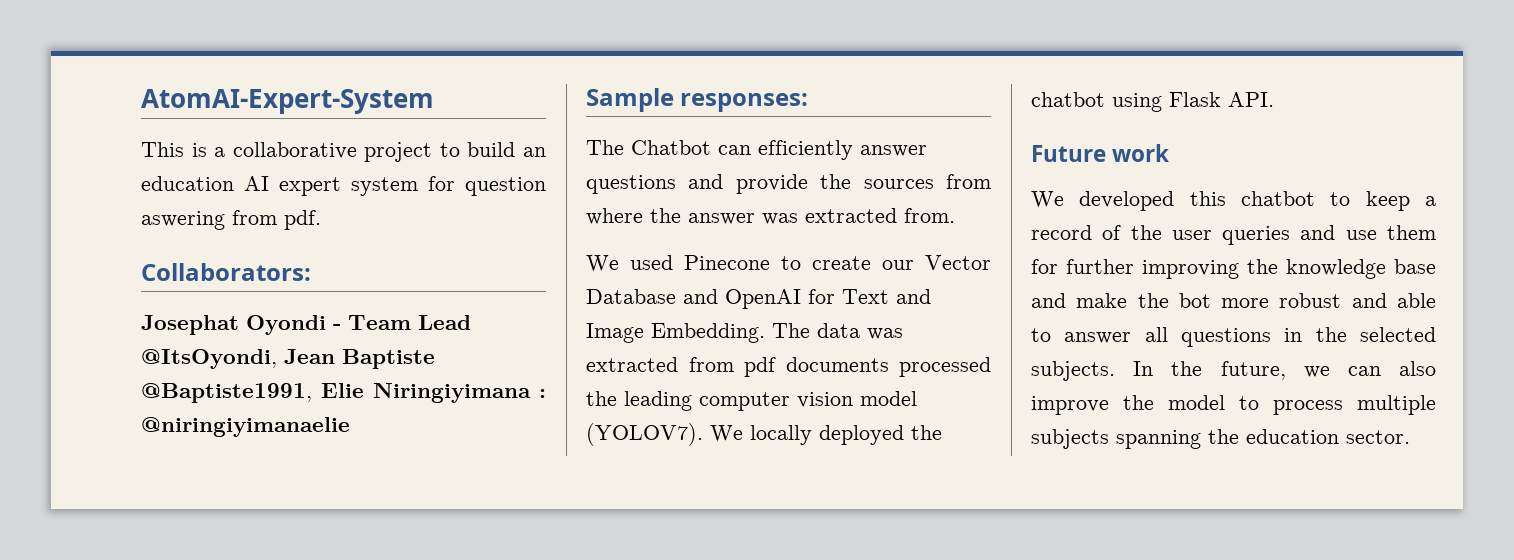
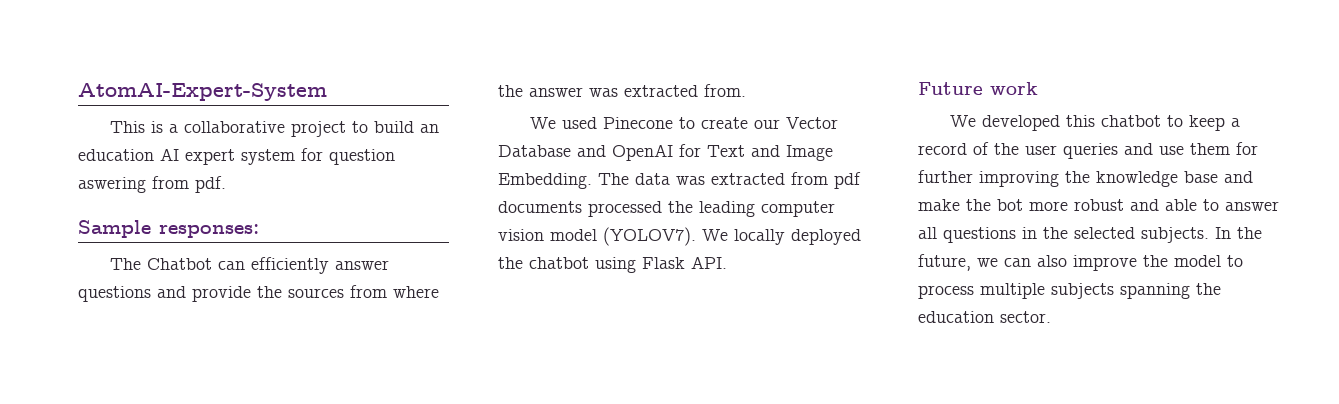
- Collaborators:
- Josephat Oyondi - Team Lead @ItsOyondi, Jean Baptiste @Baptiste1991, Elie Niringiyimana : @niringiyimanaelie

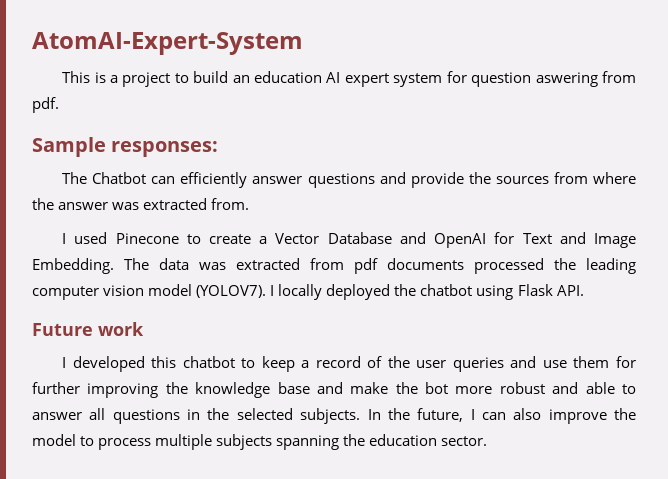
- This is a collaborative project to build an education AI expert system for question aswering from pdf.
+ This is a project to build an education AI expert system for question aswering from pdf.
- We used Pinecone to create our Vector Database and OpenAI for Text and Image Embedding.
+ I used Pinecone to create a Vector Database and OpenAI for Text and Image Embedding.
- We locally deployed the chatbot using Flask API.
+ I locally deployed the chatbot using Flask API.
- We developed this chatbot to keep a record of the user queries and use them for further improving the knowledge base and make the bot more robust and able to answer all questions in the selected subjects.
+ I developed this chatbot to keep a record of the user queries and use them for further improving the knowledge base and make the bot more robust and able to answer all questions in the selected subjects.
- In the future, we can also improve the model to process multiple subjects spanning the education sector.
+ In the future, I can also improve the model to process multiple subjects spanning the education sector.

